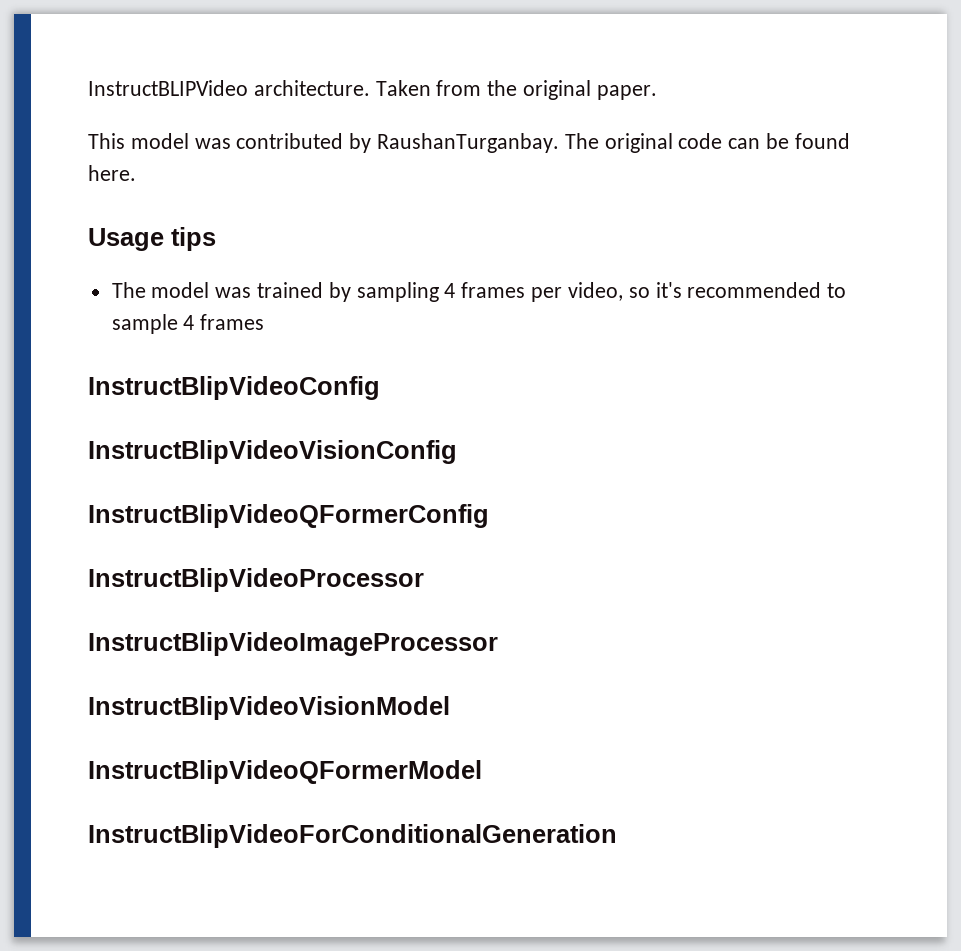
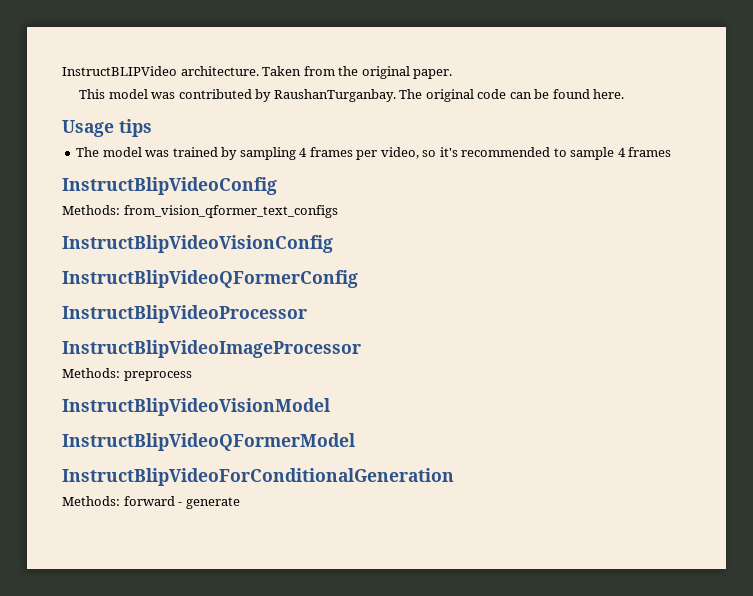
+ Methods: from_vision_qformer_text_configs
+ Methods: preprocess
+ Methods: forward - generate

